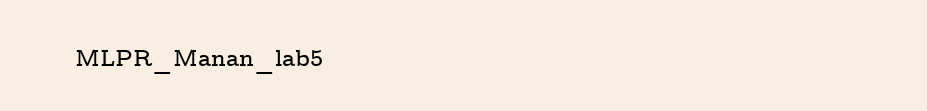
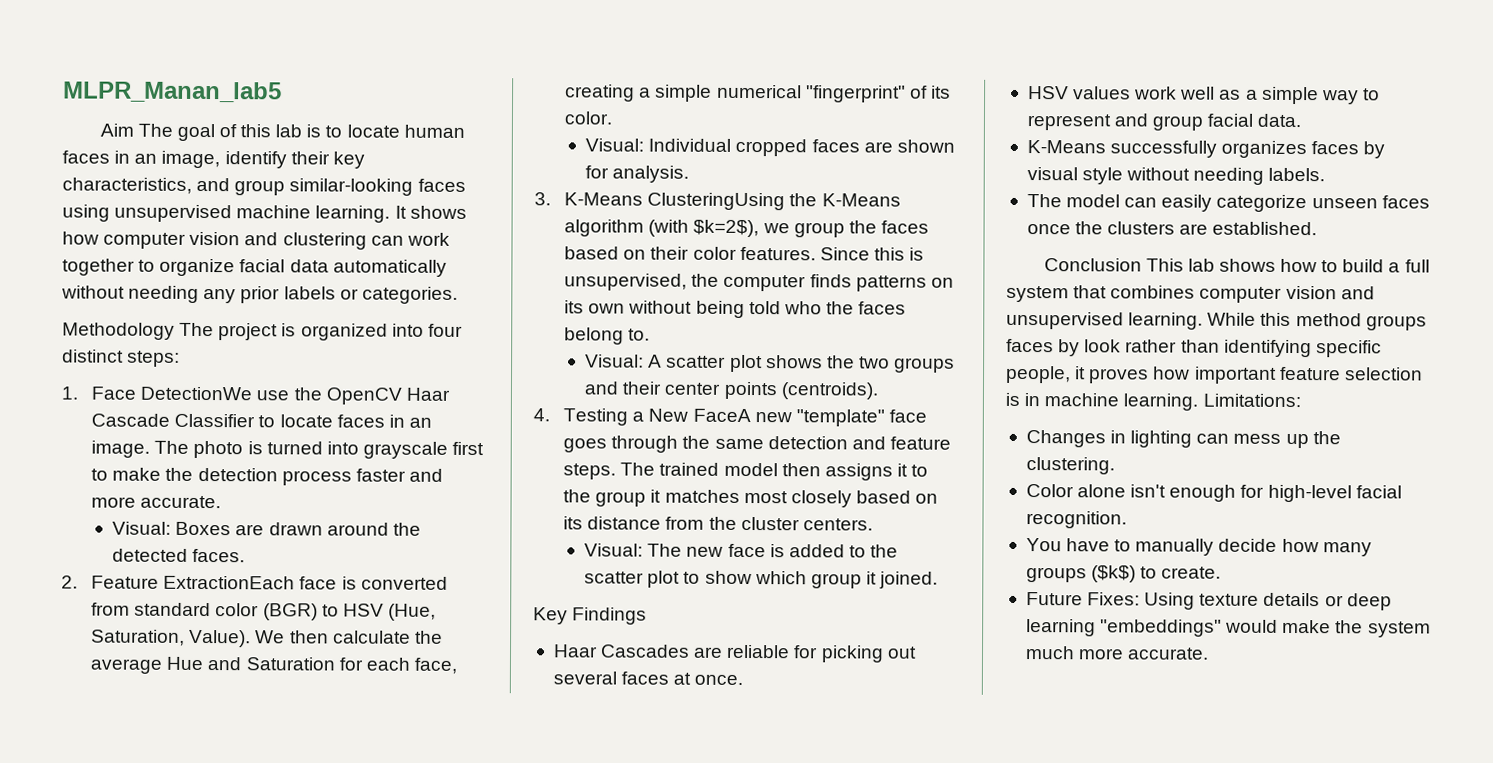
+ Aim The goal of this lab is to locate human faces in an image, identify their key characteristics, and group similar-looking faces using unsupervised machine learning. It shows how computer vision and clustering can work together to organize facial data automatically without needing any prior labels or categories.
+ Methodology The project is organized into four distinct steps:
+ 1. Face DetectionWe use the OpenCV Haar Cascade Classifier to locate faces in an image. The photo is turned into grayscale first to make the detection process faster and more accurate.
+ Visual: Boxes are drawn around the detected faces.
+ 2. Feature ExtractionEach face is converted from standard color (BGR) to HSV (Hue, Saturation, Value). We then calculate the average Hue and Saturation for each face, creating a simple numerical "fingerprint" of its color.
+ Visual: Individual cropped faces are shown for analysis.
+ 3. K-Means ClusteringUsing the K-Means algorithm (with $k=2$), we group the faces based on their color features. Since this is unsupervised, the computer finds patterns on its own without being told who the faces belong to.
+ Visual: A scatter plot shows the two groups and their center points (centroids).
+ 4. Testing a New FaceA new "template" face goes through the same detection and feature steps. The trained model then assigns it to the group it matches most closely based on its distance from the cluster centers.
+ Visual: The new face is added to the scatter plot to show which group it joined.
+ Key Findings
+ Haar Cascades are reliable for picking out several faces at once.
+ HSV values work well as a simple way to represent and group facial data.
+ K-Means successfully organizes faces by visual style without needing labels.
+ The model can easily categorize unseen faces once the clusters are established.
+ Conclusion This lab shows how to build a full system that combines computer vision and unsupervised learning. While this method groups faces by look rather than identifying specific people, it proves how important feature selection is in machine learning. Limitations:
+ Changes in lighting can mess up the clustering.
+ Color alone isn't enough for high-level facial recognition.
+ You have to manually decide how many groups ($k$) to create.
+ Future Fixes: Using texture details or deep learning "embeddings" would make the system much more accurate.

